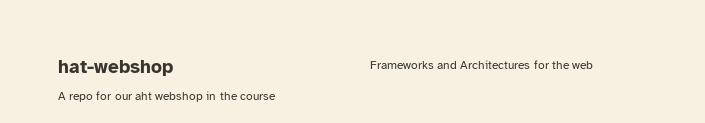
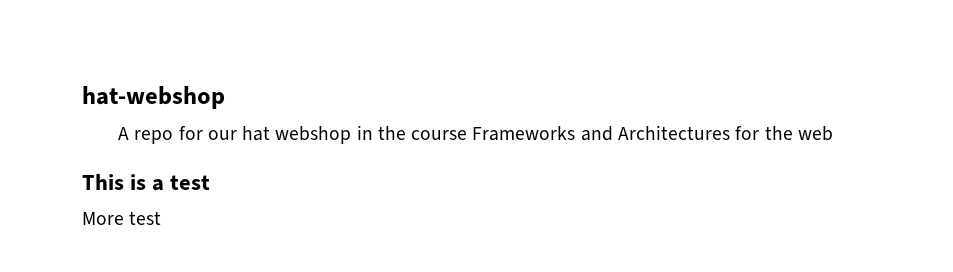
- A repo for our aht webshop in the course Frameworks and Architectures for the web
+ A repo for our hat webshop in the course Frameworks and Architectures for the web
+ This is a test
+ More test

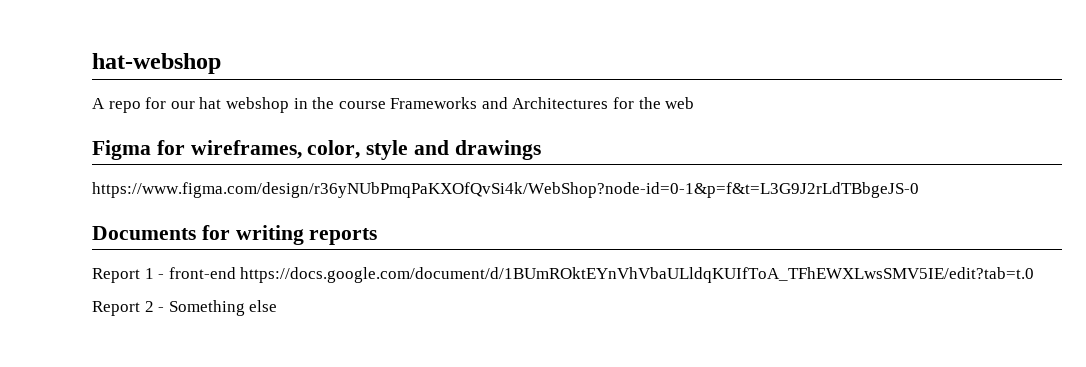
- This is a test
- More test
+ Figma for wireframes, color, style and drawings
+ https://www.figma.com/design/r36yNUbPmqPaKXOfQvSi4k/WebShop?node-id=0-1&p=f&t=L3G9J2rLdTBbgeJS-0
+ Documents for writing reports
+ Report 1 - front-end https://docs.google.com/document/d/1BUmROktEYnVhVbaULldqKUIfToA_TFhEWXLwsSMV5IE/edit?tab=t.0
+ Report 2 - Something else

